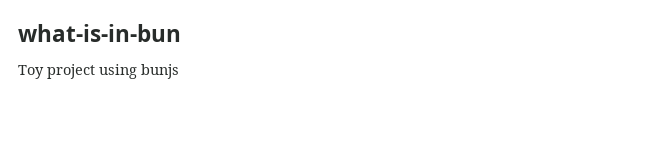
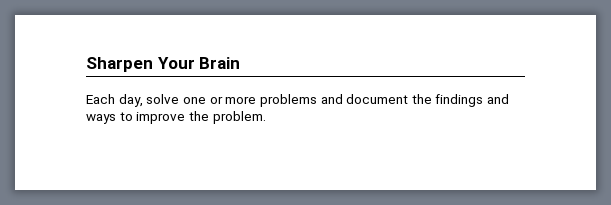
- what-is-in-bun
- Toy project using bunjs
+ Sharpen Your Brain
+ Each day, solve one or more problems and document the findings and ways to improve the problem.

